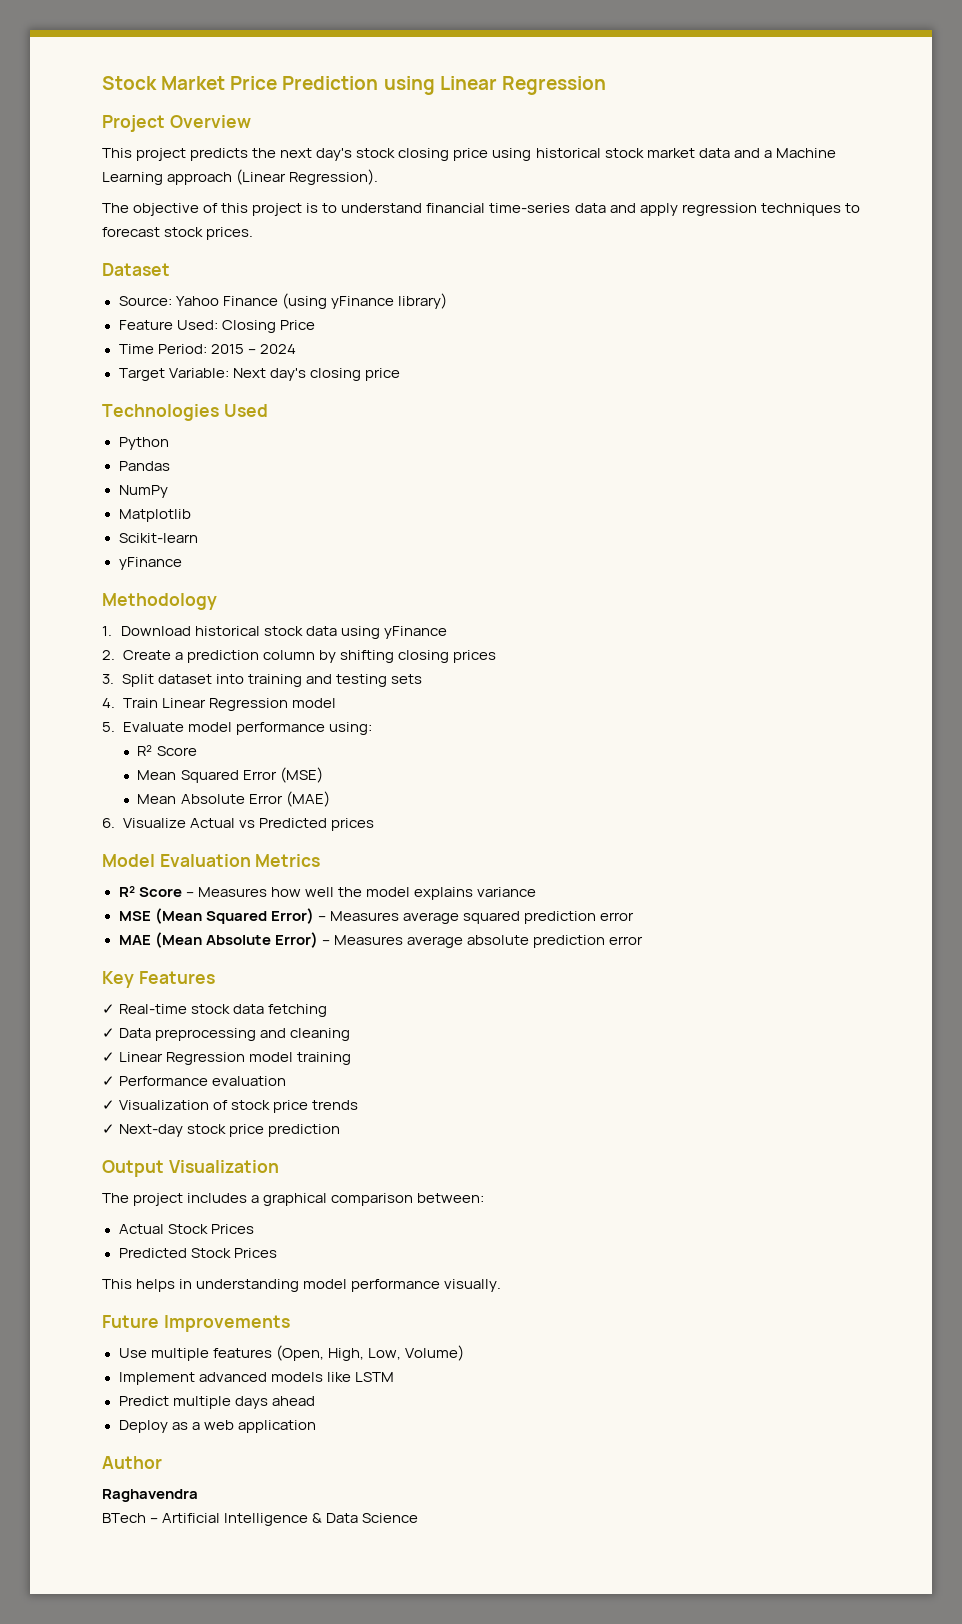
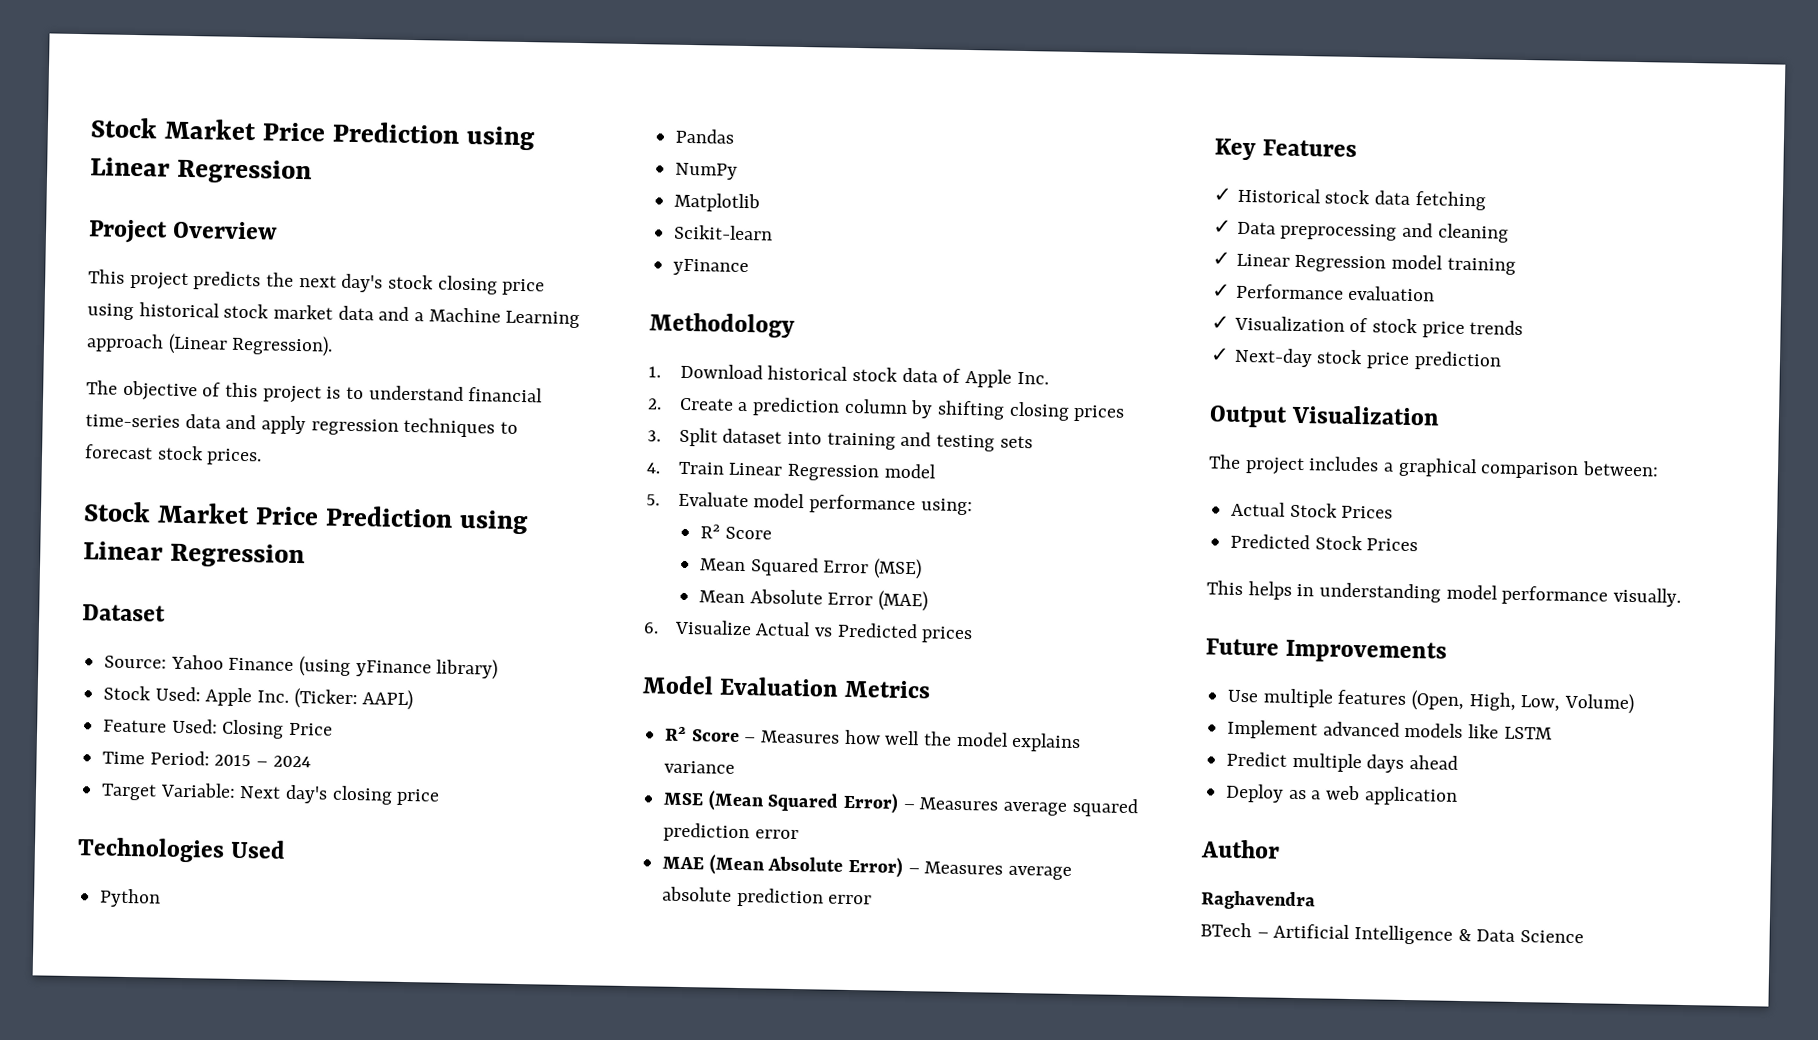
  The objective of this project is to understand financial time-series data and apply regression techniques to forecast stock prices.
+ Stock Market Price Prediction using Linear Regression
+ Stock Used: Apple Inc. (Ticker: AAPL)
- 1. Download historical stock data using yFinance
+ 1. Download historical stock data of Apple Inc.
- ✓ Real-time stock data fetching
+ ✓ Historical stock data fetching

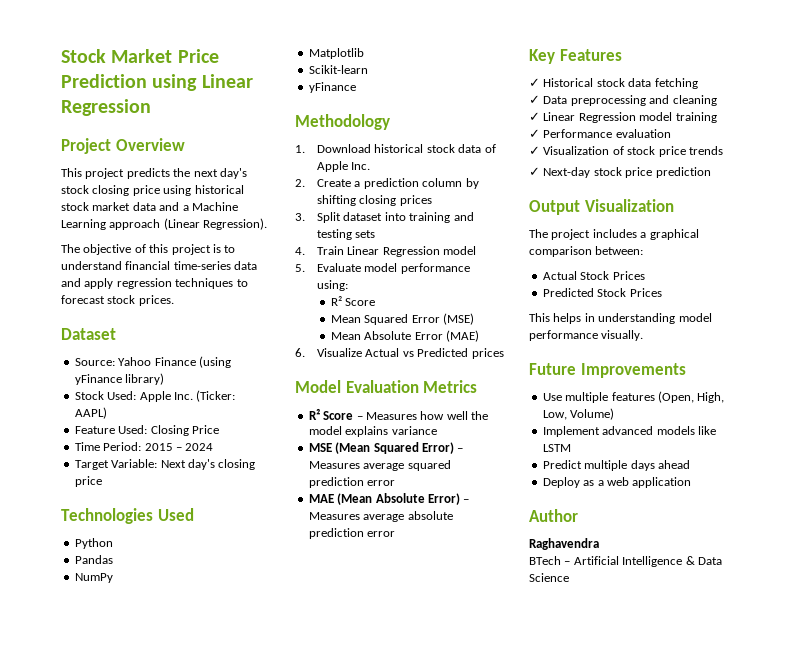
  The objective of this project is to understand financial time-series data and apply regression techniques to forecast stock prices.
- Stock Market Price Prediction using Linear Regression

